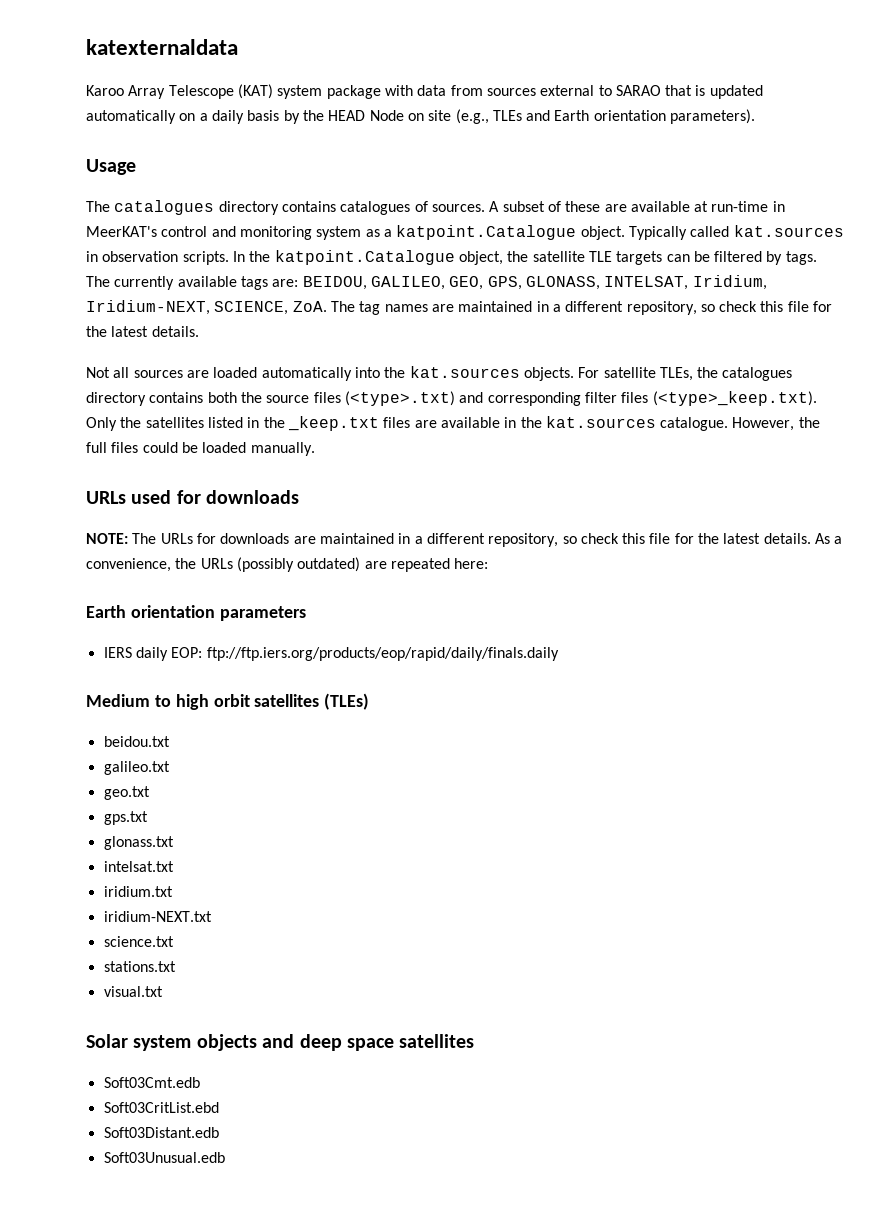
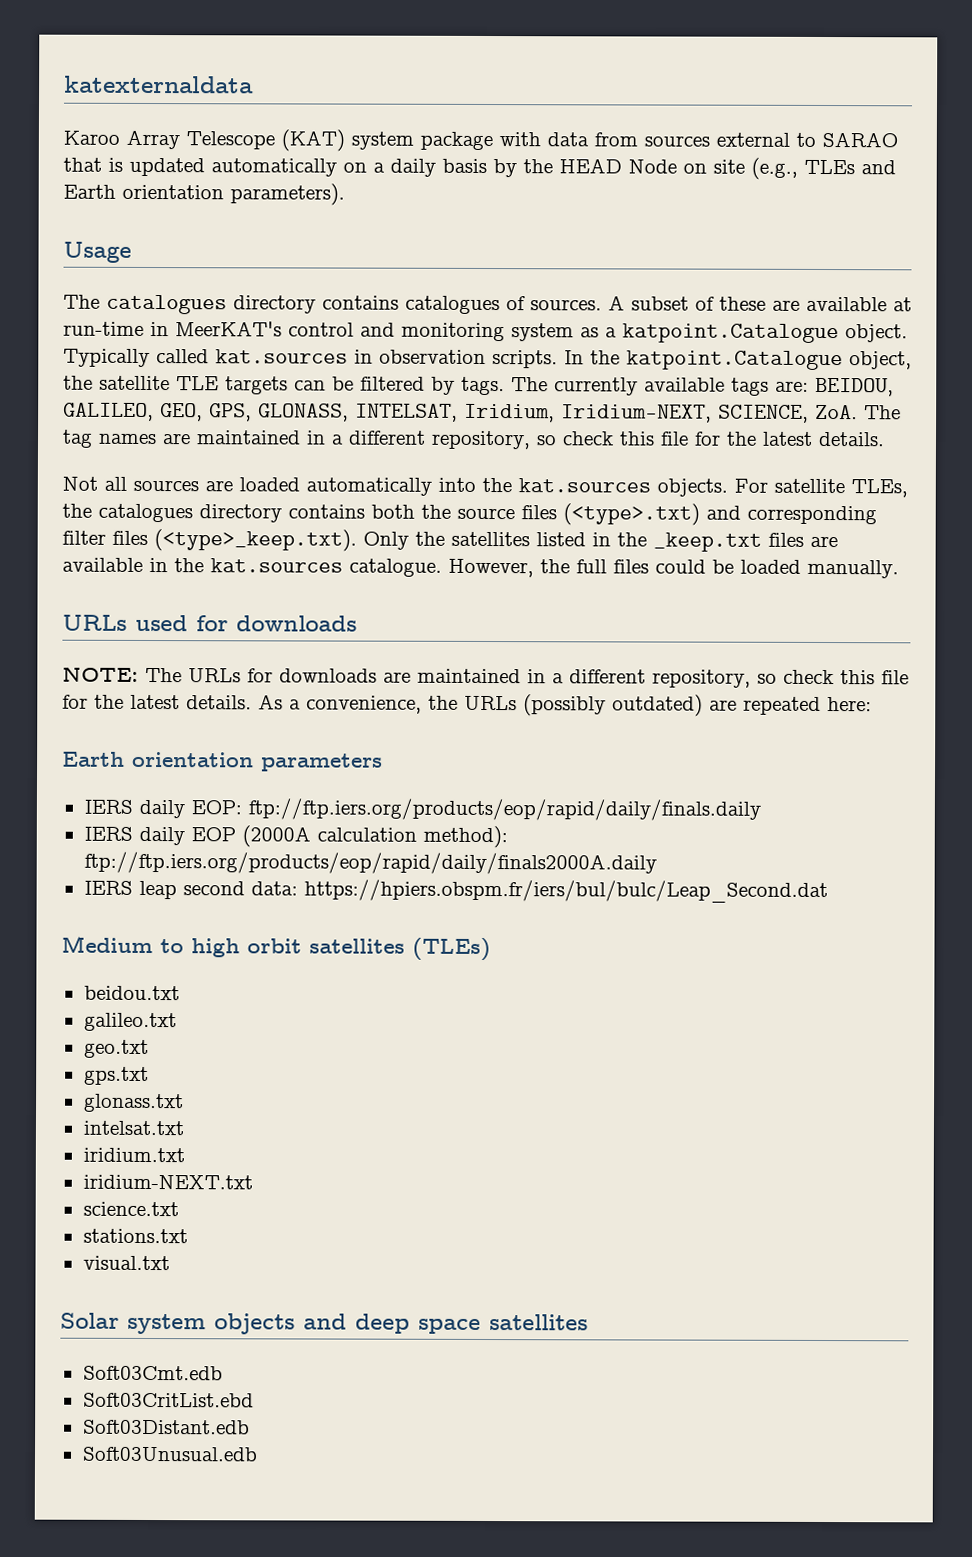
+ IERS daily EOP (2000A calculation method): ftp://ftp.iers.org/products/eop/rapid/daily/finals2000A.daily
+ IERS leap second data: https://hpiers.obspm.fr/iers/bul/bulc/Leap_Second.dat

